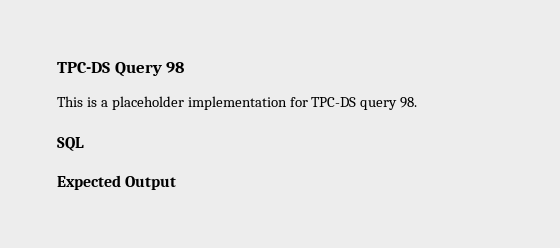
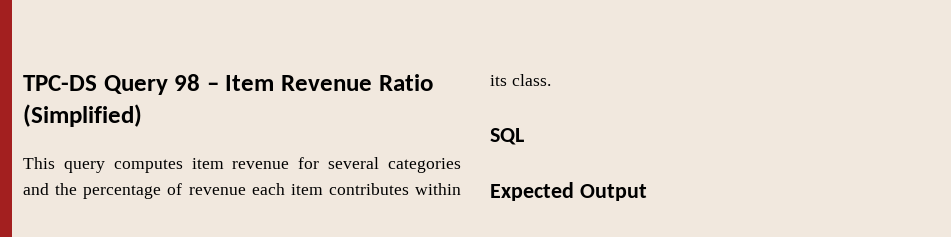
- TPC-DS Query 98
- This is a placeholder implementation for TPC-DS query 98.
+ TPC-DS Query 98 – Item Revenue Ratio (Simplified)
+ This query computes item revenue for several categories and the percentage of revenue each item contributes within its class.

